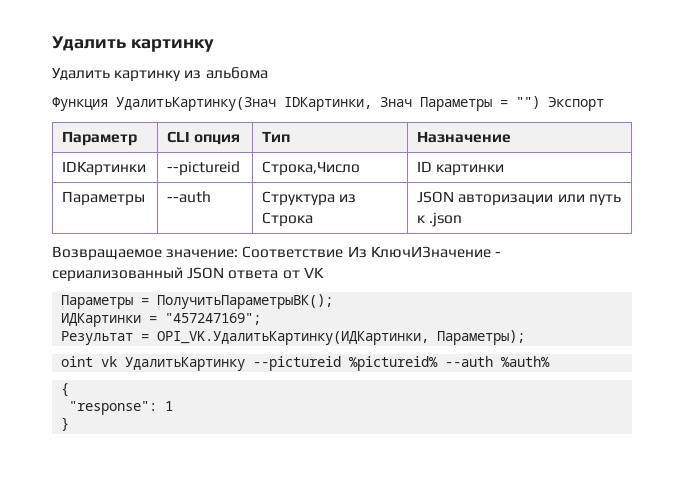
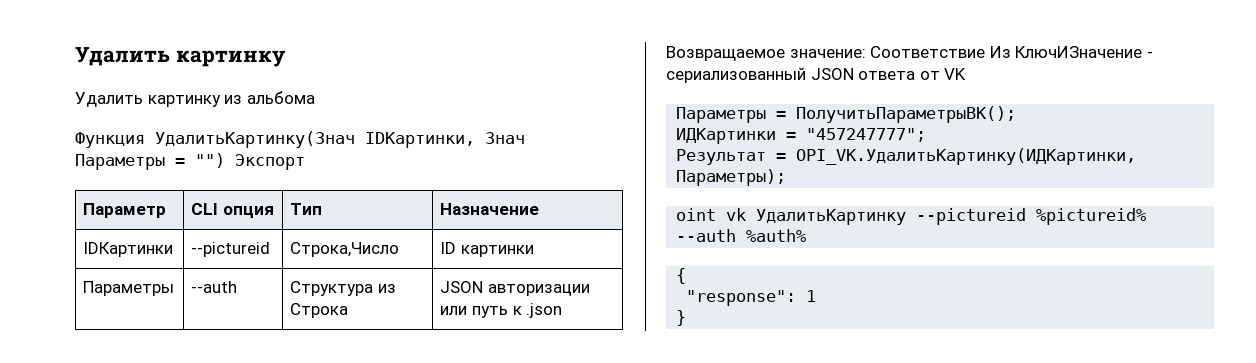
- ИДКартинки = "457247169";
+ ИДКартинки = "457247777";

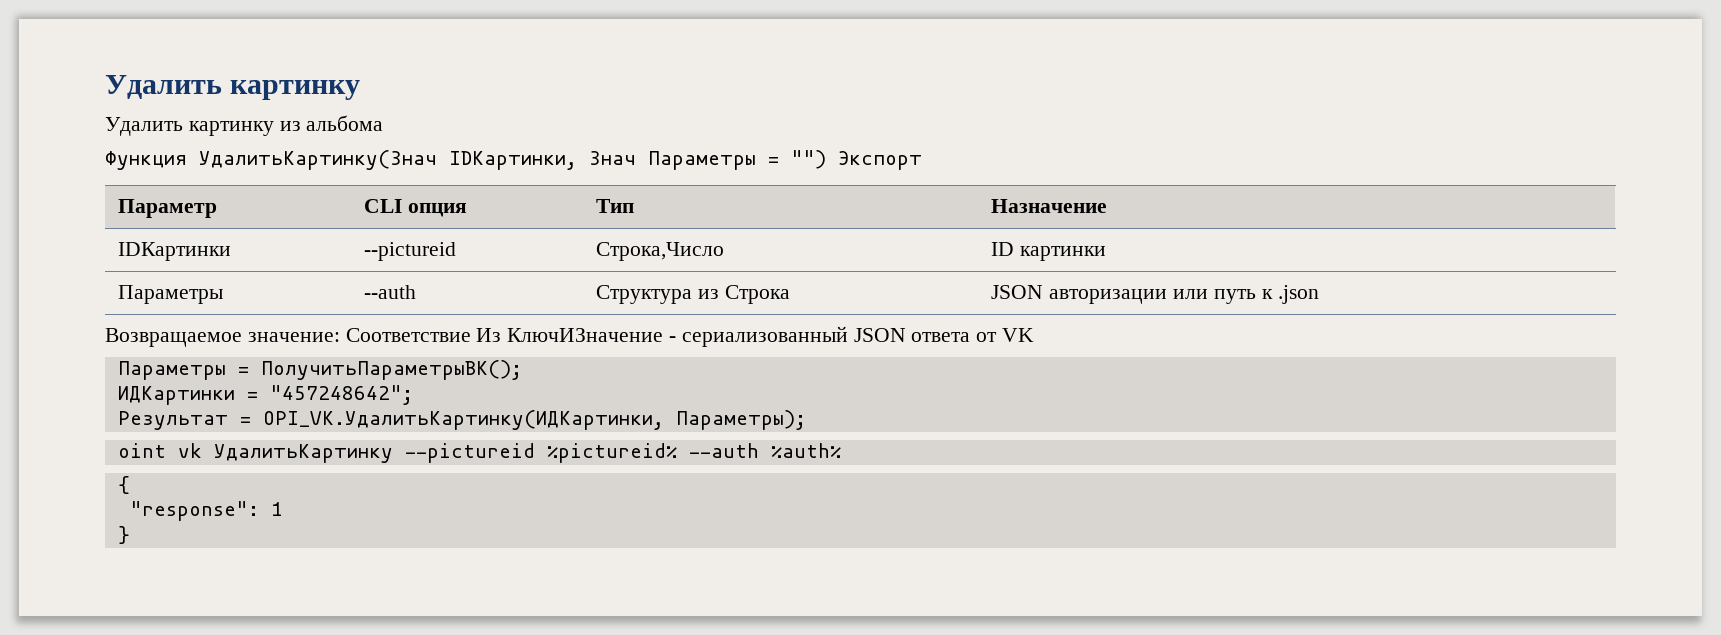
- ИДКартинки = "457247777";
+ ИДКартинки = "457248642";

